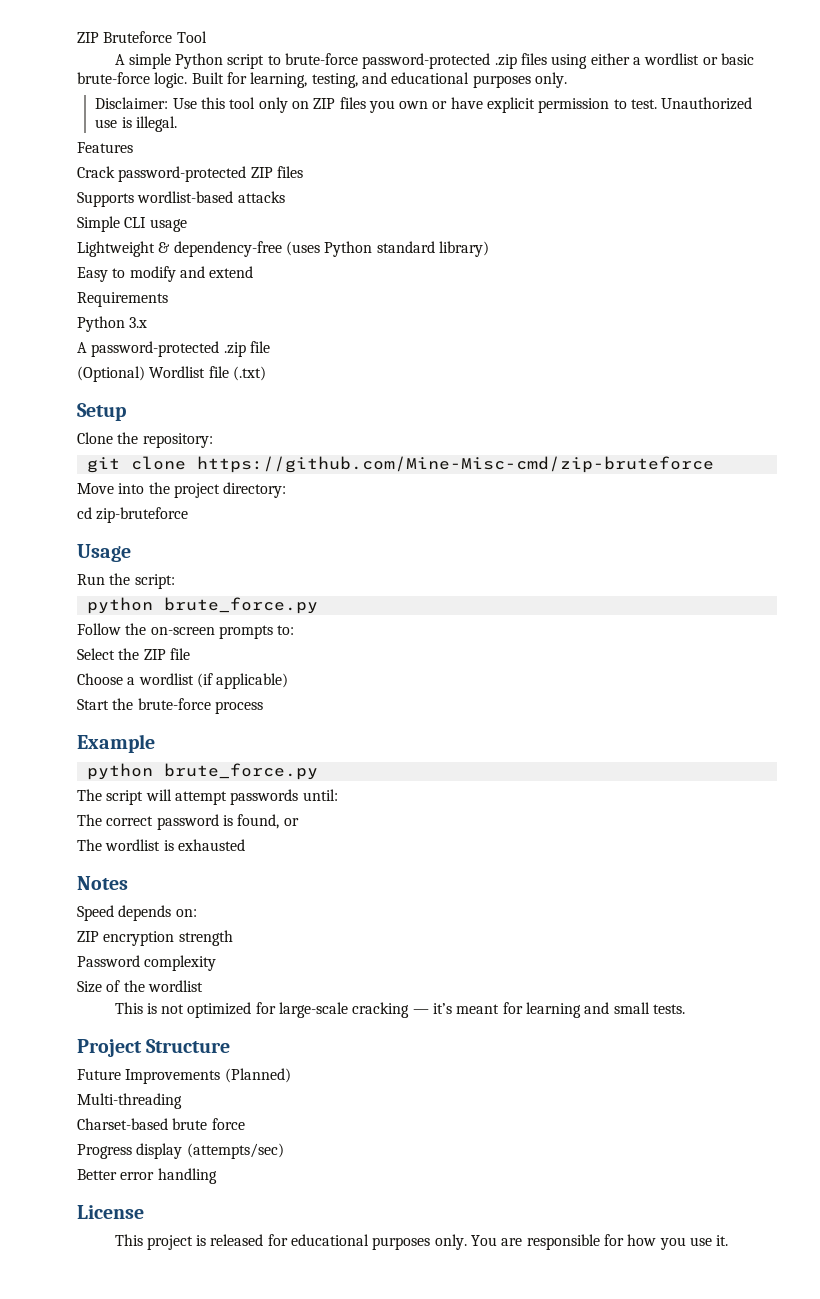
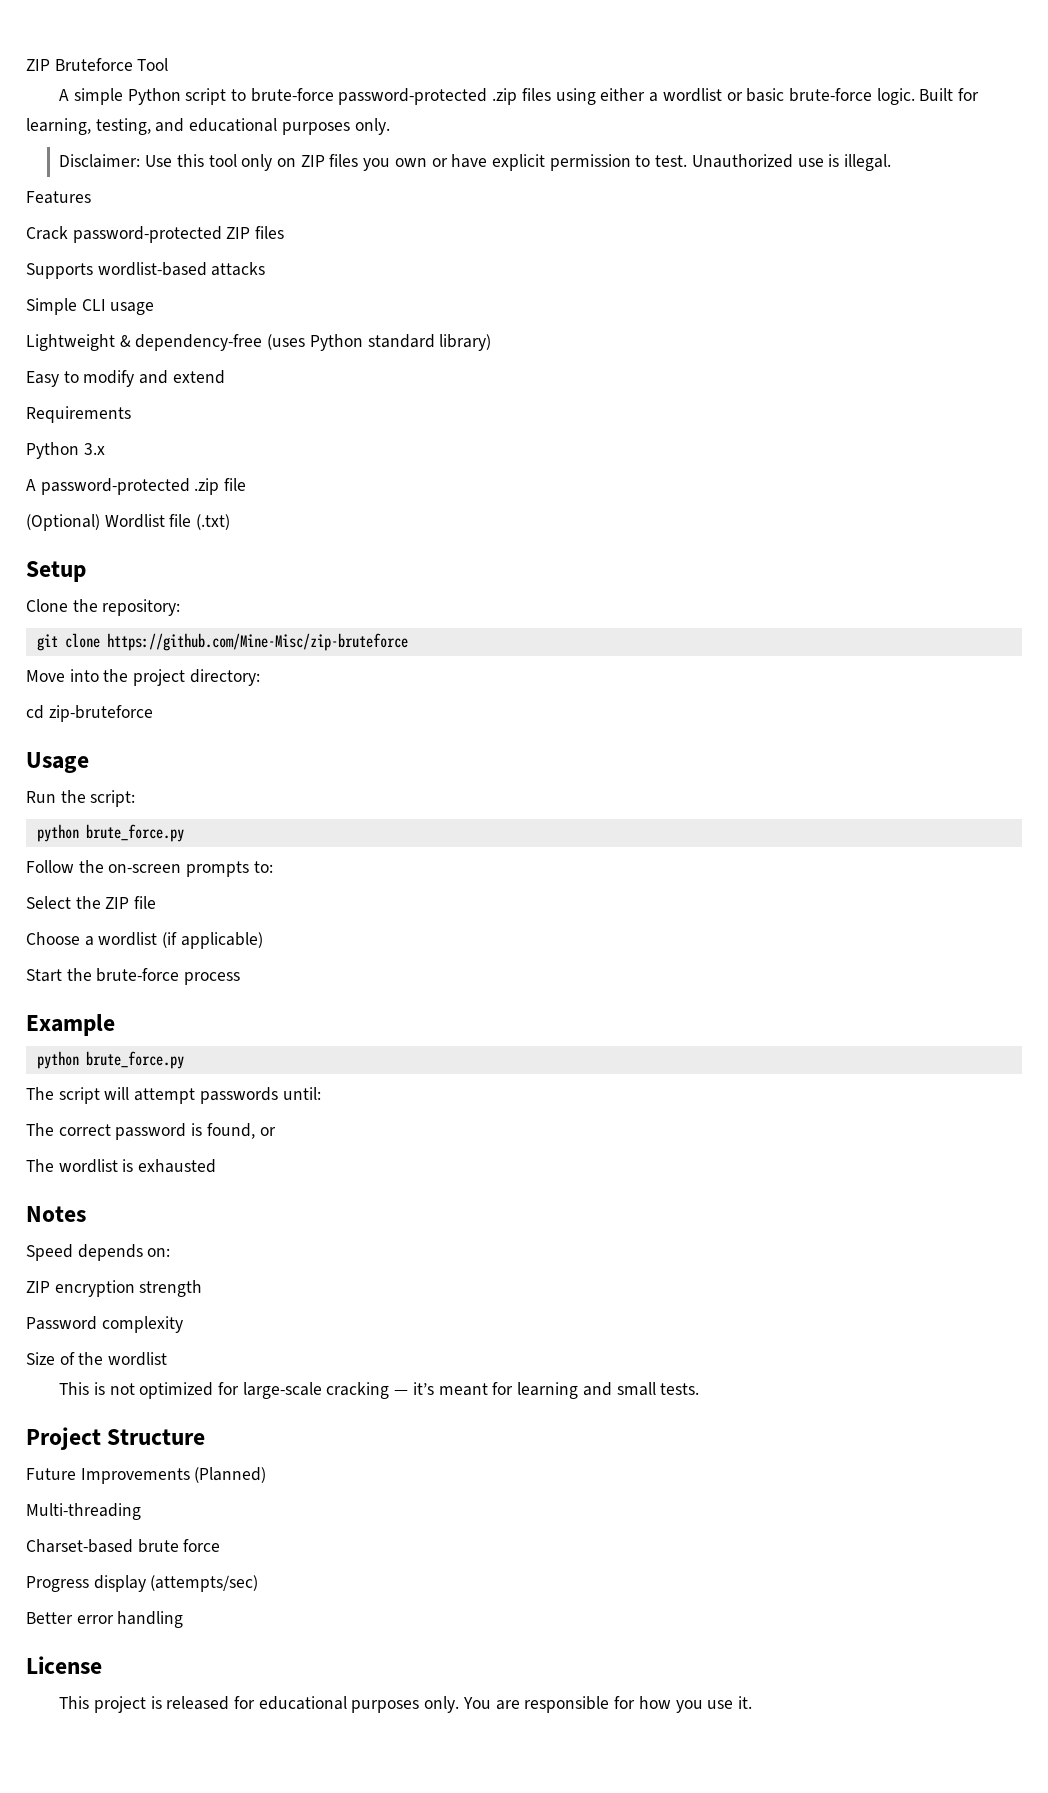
- git clone https://github.com/Mine-Misc-cmd/zip-bruteforce
+ git clone https://github.com/Mine-Misc/zip-bruteforce

